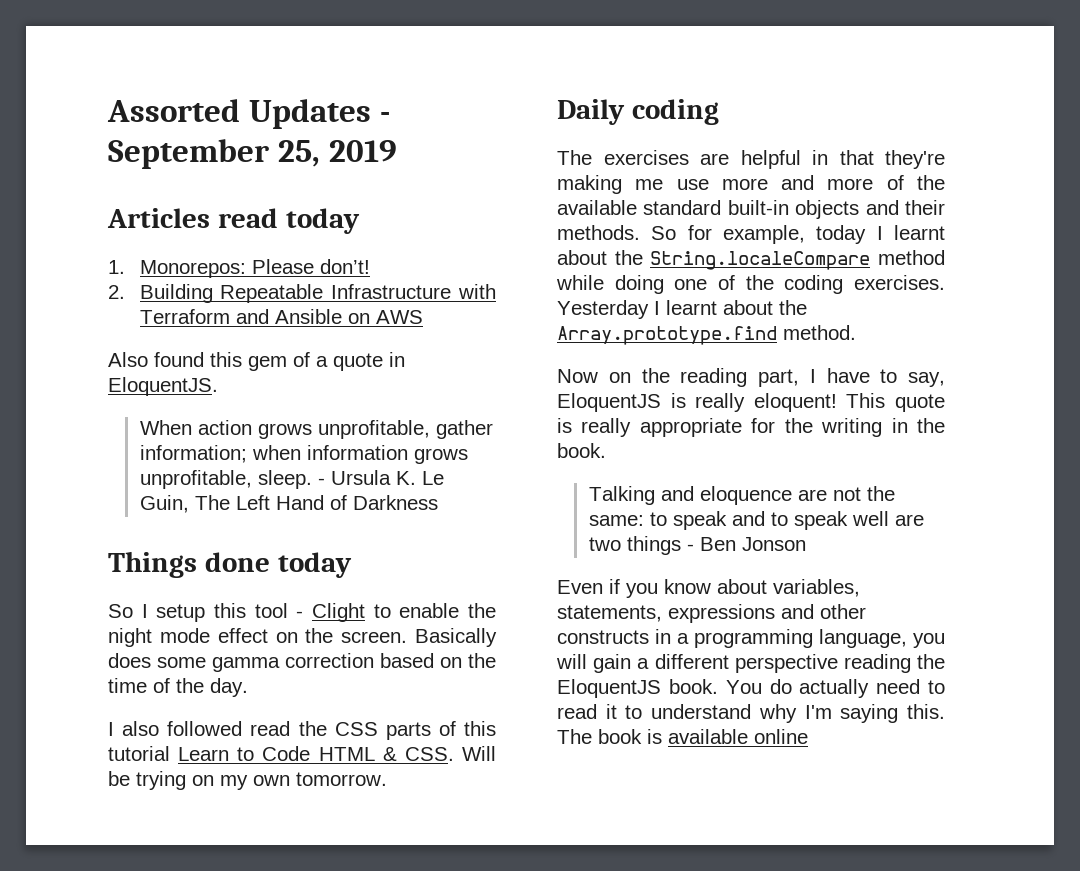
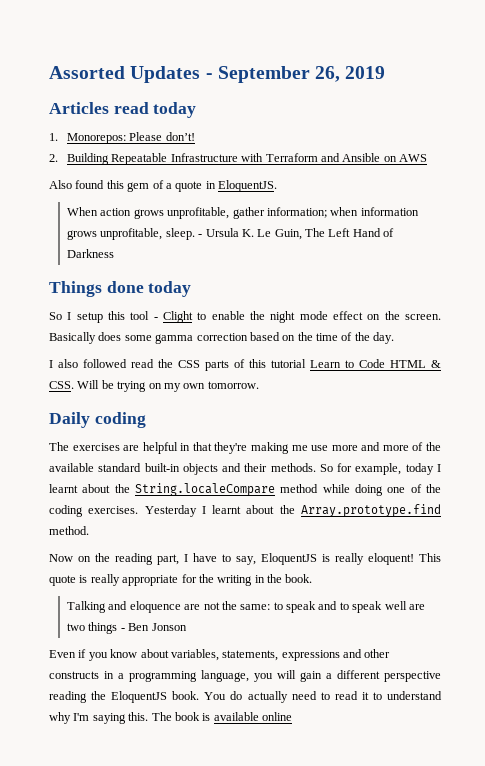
- Assorted Updates - September 25, 2019
+ Assorted Updates - September 26, 2019

